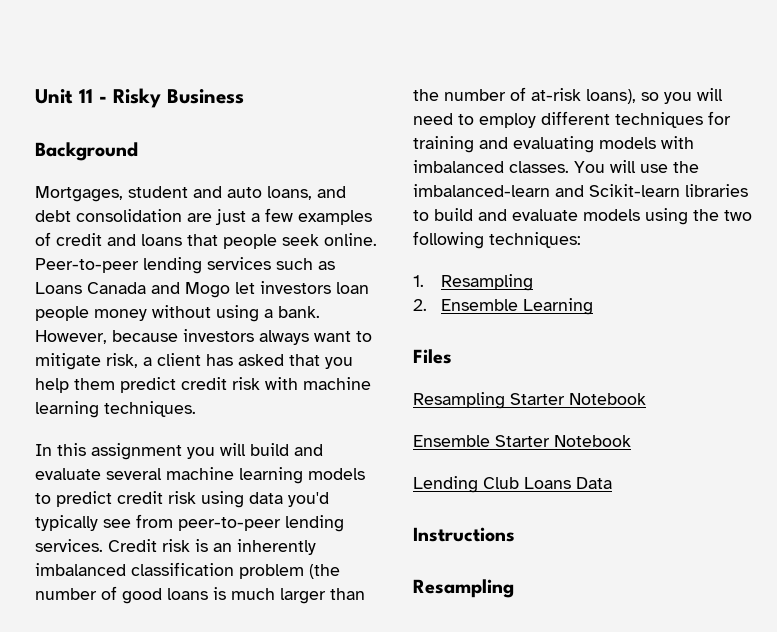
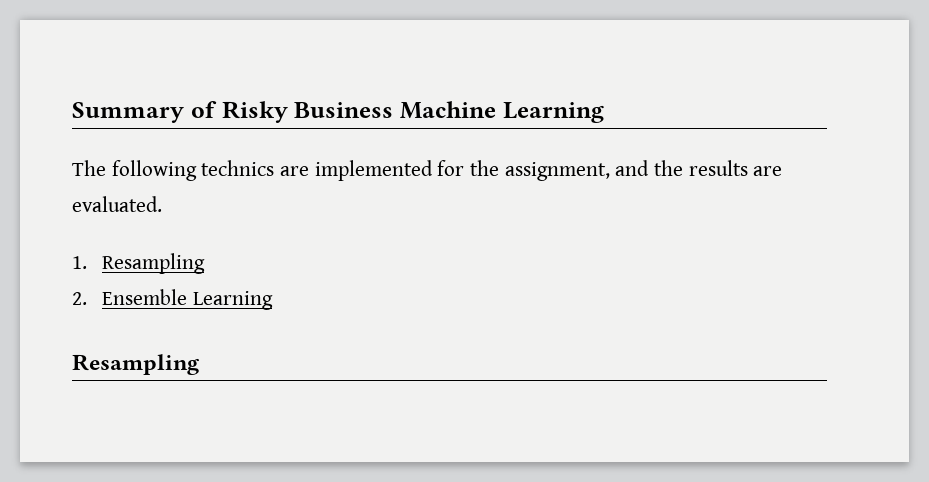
- Unit 11 - Risky Business
- Background
- Mortgages, student and auto loans, and debt consolidation are just a few examples of credit and loans that people seek online. Peer-to-peer lending services such as Loans Canada and Mogo let investors loan people money without using a bank. However, because investors always want to mitigate risk, a client has asked that you help them predict credit risk with machine learning techniques.
- In this assignment you will build and evaluate several machine learning models to predict credit risk using data you'd typically see from peer-to-peer lending services. Credit risk is an inherently imbalanced classification problem (the number of good loans is much larger than the number of at-risk loans), so you will need to employ different techniques for training and evaluating models with imbalanced classes. You will use the imbalanced-learn and Scikit-learn libraries to build and evaluate models using the two following techniques:
+ Summary of Risky Business Machine Learning
+ The following technics are implemented for the assignment, and the results are evaluated.
- Files
- Resampling Starter Notebook
- Ensemble Starter Notebook
- Lending Club Loans Data
- Instructions

